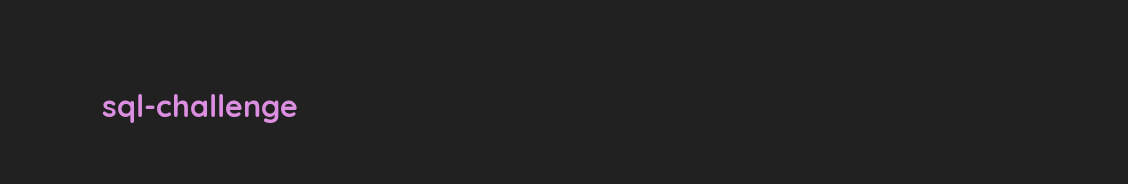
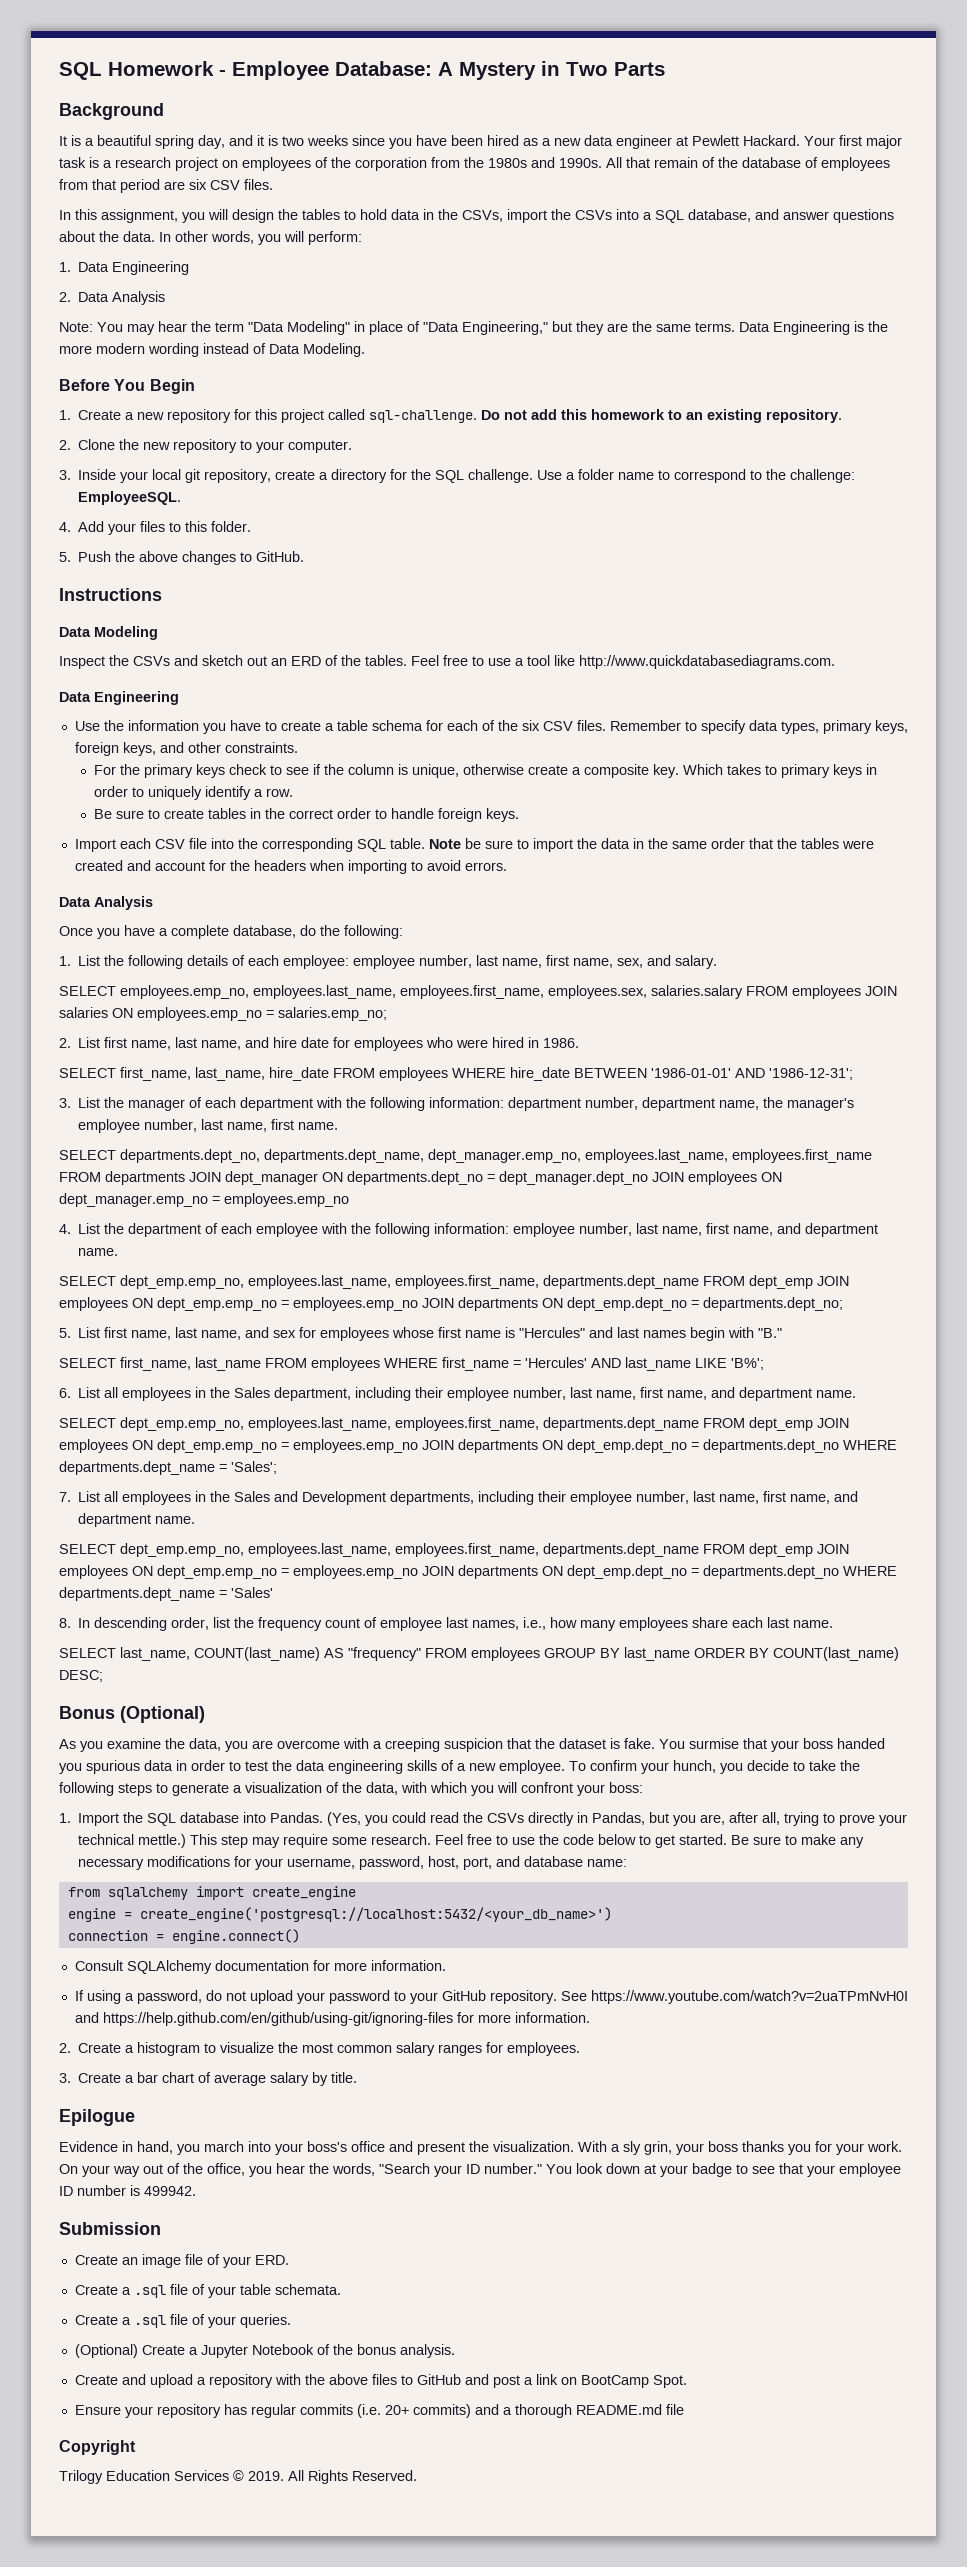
- sql-challenge
+ SQL Homework - Employee Database: A Mystery in Two Parts
+ Background
+ It is a beautiful spring day, and it is two weeks since you have been hired as a new data engineer at Pewlett Hackard. Your first major task is a research project on employees of the corporation from the 1980s and 1990s. All that remain of the database of employees from that period are six CSV files.
+ In this assignment, you will design the tables to hold data in the CSVs, import the CSVs into a SQL database, and answer questions about the data. In other words, you will perform:
+ 1. Data Engineering
+ 2. Data Analysis
+ Note: You may hear the term "Data Modeling" in place of "Data Engineering," but they are the same terms. Data Engineering is the more modern wording instead of Data Modeling.
+ Before You Begin
+ 1. Create a new repository for this project called sql-challenge. Do not add this homework to an existing repository.
+ 2. Clone the new repository to your computer.
+ 3. Inside your local git repository, create a directory for the SQL challenge. Use a folder name to correspond to the challenge: EmployeeSQL.
+ 4. Add your files to this folder.
+ 5. Push the above changes to GitHub.
+ Instructions
+ Data Modeling
+ Inspect the CSVs and sketch out an ERD of the tables. Feel free to use a tool like http://www.quickdatabasediagrams.com.
+ Data Engineering
+ Use the information you have to create a table schema for each of the six CSV files. Remember to specify data types, primary keys, foreign keys, and other constraints.
+ For the primary keys check to see if the column is unique, otherwise create a composite key. Which takes to primary keys in order to uniquely identify a row.
+ Be sure to create tables in the correct order to handle foreign keys.
+ Import each CSV file into the corresponding SQL table. Note be sure to import the data in the same order that the tables were created and account for the headers when importing to avoid errors.
+ Data Analysis
+ Once you have a complete database, do the following:
+ 1. List the following details of each employee: employee number, last name, first name, sex, and salary.
+ SELECT employees.emp_no, employees.last_name, employees.first_name, employees.sex, salaries.salary FROM employees JOIN salaries ON employees.emp_no = salaries.emp_no;
+ 2. List first name, last name, and hire date for employees who were hired in 1986.
+ SELECT first_name, last_name, hire_date FROM employees WHERE hire_date BETWEEN '1986-01-01' AND '1986-12-31';
+ 3. List the manager of each department with the following information: department number, department name, the manager's employee number, last name, first name.
+ SELECT departments.dept_no, departments.dept_name, dept_manager.emp_no, employees.last_name, employees.first_name FROM departments JOIN dept_manager ON departments.dept_no = dept_manager.dept_no JOIN employees ON dept_manager.emp_no = employees.emp_no
+ 4. List the department of each employee with the following information: employee number, last name, first name, and department name.
+ SELECT dept_emp.emp_no, employees.last_name, employees.first_name, departments.dept_name FROM dept_emp JOIN employees ON dept_emp.emp_no = employees.emp_no JOIN departments ON dept_emp.dept_no = departments.dept_no;
+ 5. List first name, last name, and sex for employees whose first name is "Hercules" and last names begin with "B."
+ SELECT first_name, last_name FROM employees WHERE first_name = 'Hercules' AND last_name LIKE 'B%';
+ 6. List all employees in the Sales department, including their employee number, last name, first name, and department name.
+ SELECT dept_emp.emp_no, employees.last_name, employees.first_name, departments.dept_name FROM dept_emp JOIN employees ON dept_emp.emp_no = employees.emp_no JOIN departments ON dept_emp.dept_no = departments.dept_no WHERE departments.dept_name = 'Sales';
+ 7. List all employees in the Sales and Development departments, including their employee number, last name, first name, and department name.
+ SELECT dept_emp.emp_no, employees.last_name, employees.first_name, departments.dept_name FROM dept_emp JOIN employees ON dept_emp.emp_no = employees.emp_no JOIN departments ON dept_emp.dept_no = departments.dept_no WHERE departments.dept_name = 'Sales'
+ 8. In descending order, list the frequency count of employee last names, i.e., how many employees share each last name.
+ SELECT last_name, COUNT(last_name) AS "frequency" FROM employees GROUP BY last_name ORDER BY COUNT(last_name) DESC;
+ Bonus (Optional)
+ As you examine the data, you are overcome with a creeping suspicion that the dataset is fake. You surmise that your boss handed you spurious data in order to test the data engineering skills of a new employee. To confirm your hunch, you decide to take the following steps to generate a visualization of the data, with which you will confront your boss:
+ 1. Import the SQL database into Pandas. (Yes, you could read the CSVs directly in Pandas, but you are, after all, trying to prove your technical mettle.) This step may require some research. Feel free to use the code below to get started. Be sure to make any necessary modifications for your username, password, host, port, and database name:
+ from sqlalchemy import create_engine
+ engine = create_engine('postgresql://localhost:5432/<your_db_name>')
+ connection = engine.connect()
+ Consult SQLAlchemy documentation for more information.
+ If using a password, do not upload your password to your GitHub repository. See https://www.youtube.com/watch?v=2uaTPmNvH0I and https://help.github.com/en/github/using-git/ignoring-files for more information.
+ 2. Create a histogram to visualize the most common salary ranges for employees.
+ 3. Create a bar chart of average salary by title.
+ Epilogue
+ Evidence in hand, you march into your boss's office and present the visualization. With a sly grin, your boss thanks you for your work. On your way out of the office, you hear the words, "Search your ID number." You look down at your badge to see that your employee ID number is 499942.
+ Submission
+ Create an image file of your ERD.
+ Create a .sql file of your table schemata.
+ Create a .sql file of your queries.
+ (Optional) Create a Jupyter Notebook of the bonus analysis.
+ Create and upload a repository with the above files to GitHub and post a link on BootCamp Spot.
+ Ensure your repository has regular commits (i.e. 20+ commits) and a thorough README.md file
+ Copyright
+ Trilogy Education Services © 2019. All Rights Reserved.

